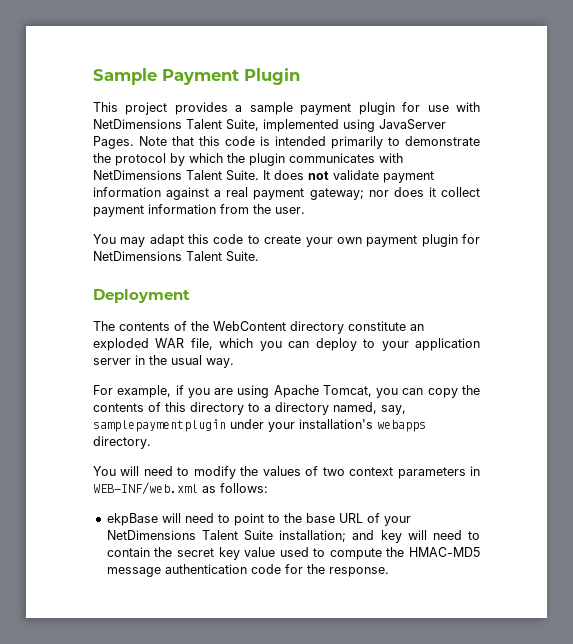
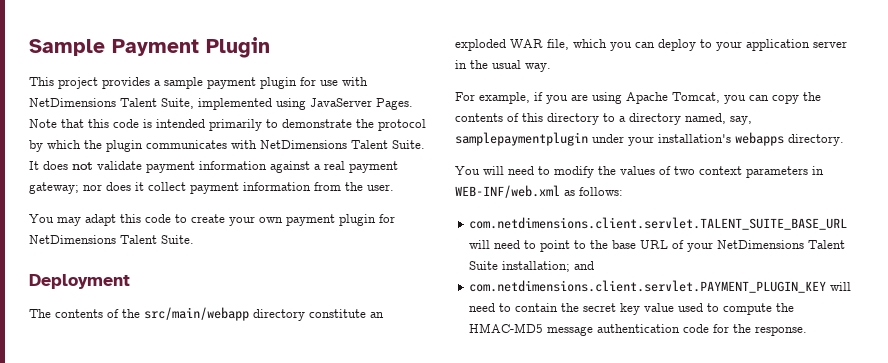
- The contents of the WebContent directory constitute an exploded WAR file, which you can deploy to your application server in the usual way.
+ The contents of the src/main/webapp directory constitute an exploded WAR file, which you can deploy to your application server in the usual way.
- ekpBase will need to point to the base URL of your NetDimensions Talent Suite installation; and key will need to contain the secret key value used to compute the HMAC-MD5 message authentication code for the response.
+ com.netdimensions.client.servlet.TALENT_SUITE_BASE_URL will need to point to the base URL of your NetDimensions Talent Suite installation; and
+ com.netdimensions.client.servlet.PAYMENT_PLUGIN_KEY will need to contain the secret key value used to compute the HMAC-MD5 message authentication code for the response.

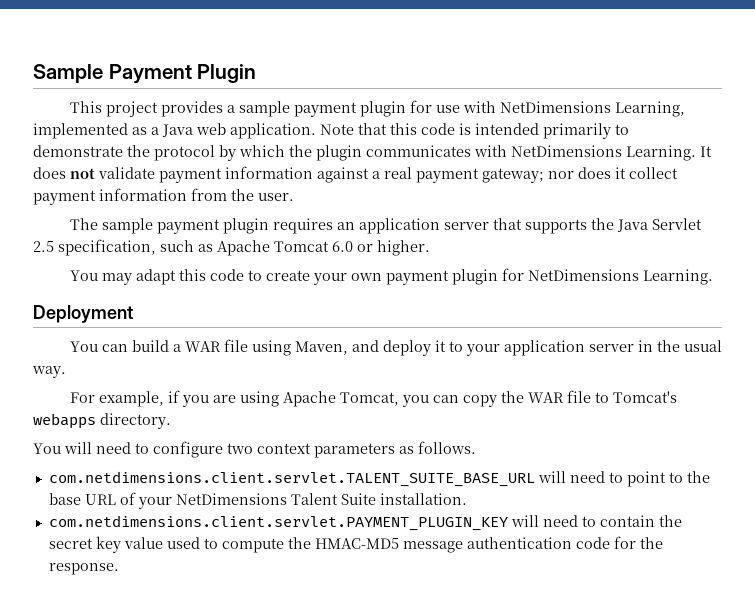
- This project provides a sample payment plugin for use with NetDimensions Talent Suite, implemented using JavaServer Pages.
+ This project provides a sample payment plugin for use with NetDimensions Learning, implemented as a Java web application.
- Note that this code is intended primarily to demonstrate the protocol by which the plugin communicates with NetDimensions Talent Suite.
+ Note that this code is intended primarily to demonstrate the protocol by which the plugin communicates with NetDimensions Learning.
+ The sample payment plugin requires an application server that supports the Java Servlet 2.5 specification, such as Apache Tomcat 6.0 or higher.
- You may adapt this code to create your own payment plugin for NetDimensions Talent Suite.
+ You may adapt this code to create your own payment plugin for NetDimensions Learning.
- The contents of the src/main/webapp directory constitute an exploded WAR file, which you can deploy to your application server in the usual way.
+ You can build a WAR file using Maven, and deploy it to your application server in the usual way.
- For example, if you are using Apache Tomcat, you can copy the contents of this directory to a directory named, say, samplepaymentplugin under your installation's webapps directory.
+ For example, if you are using Apache Tomcat, you can copy the WAR file to Tomcat's webapps directory.
- You will need to modify the values of two context parameters in WEB-INF/web.xml as follows:
+ You will need to configure two context parameters as follows.
- com.netdimensions.client.servlet.TALENT_SUITE_BASE_URL will need to point to the base URL of your NetDimensions Talent Suite installation; and
+ com.netdimensions.client.servlet.TALENT_SUITE_BASE_URL will need to point to the base URL of your NetDimensions Talent Suite installation.

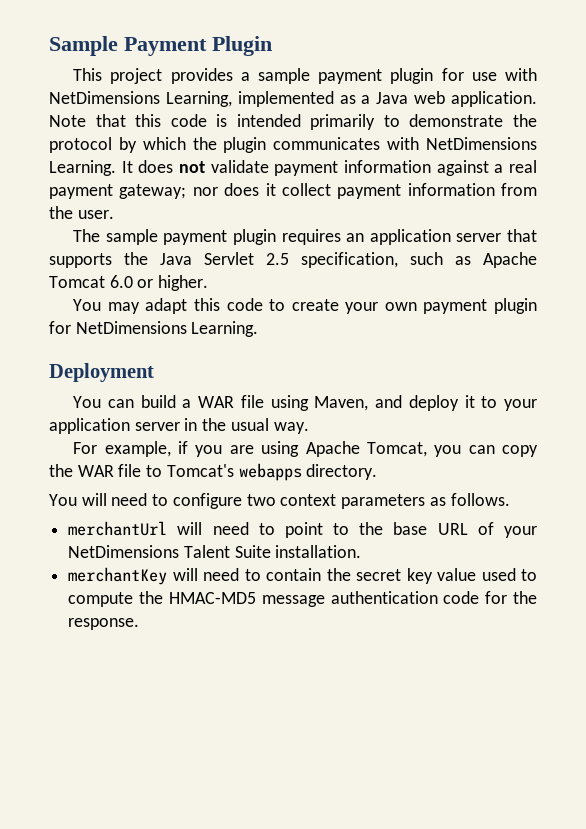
- com.netdimensions.client.servlet.TALENT_SUITE_BASE_URL will need to point to the base URL of your NetDimensions Talent Suite installation.
+ merchantUrl will need to point to the base URL of your NetDimensions Talent Suite installation.
- com.netdimensions.client.servlet.PAYMENT_PLUGIN_KEY will need to contain the secret key value used to compute the HMAC-MD5 message authentication code for the response.
+ merchantKey will need to contain the secret key value used to compute the HMAC-MD5 message authentication code for the response.

